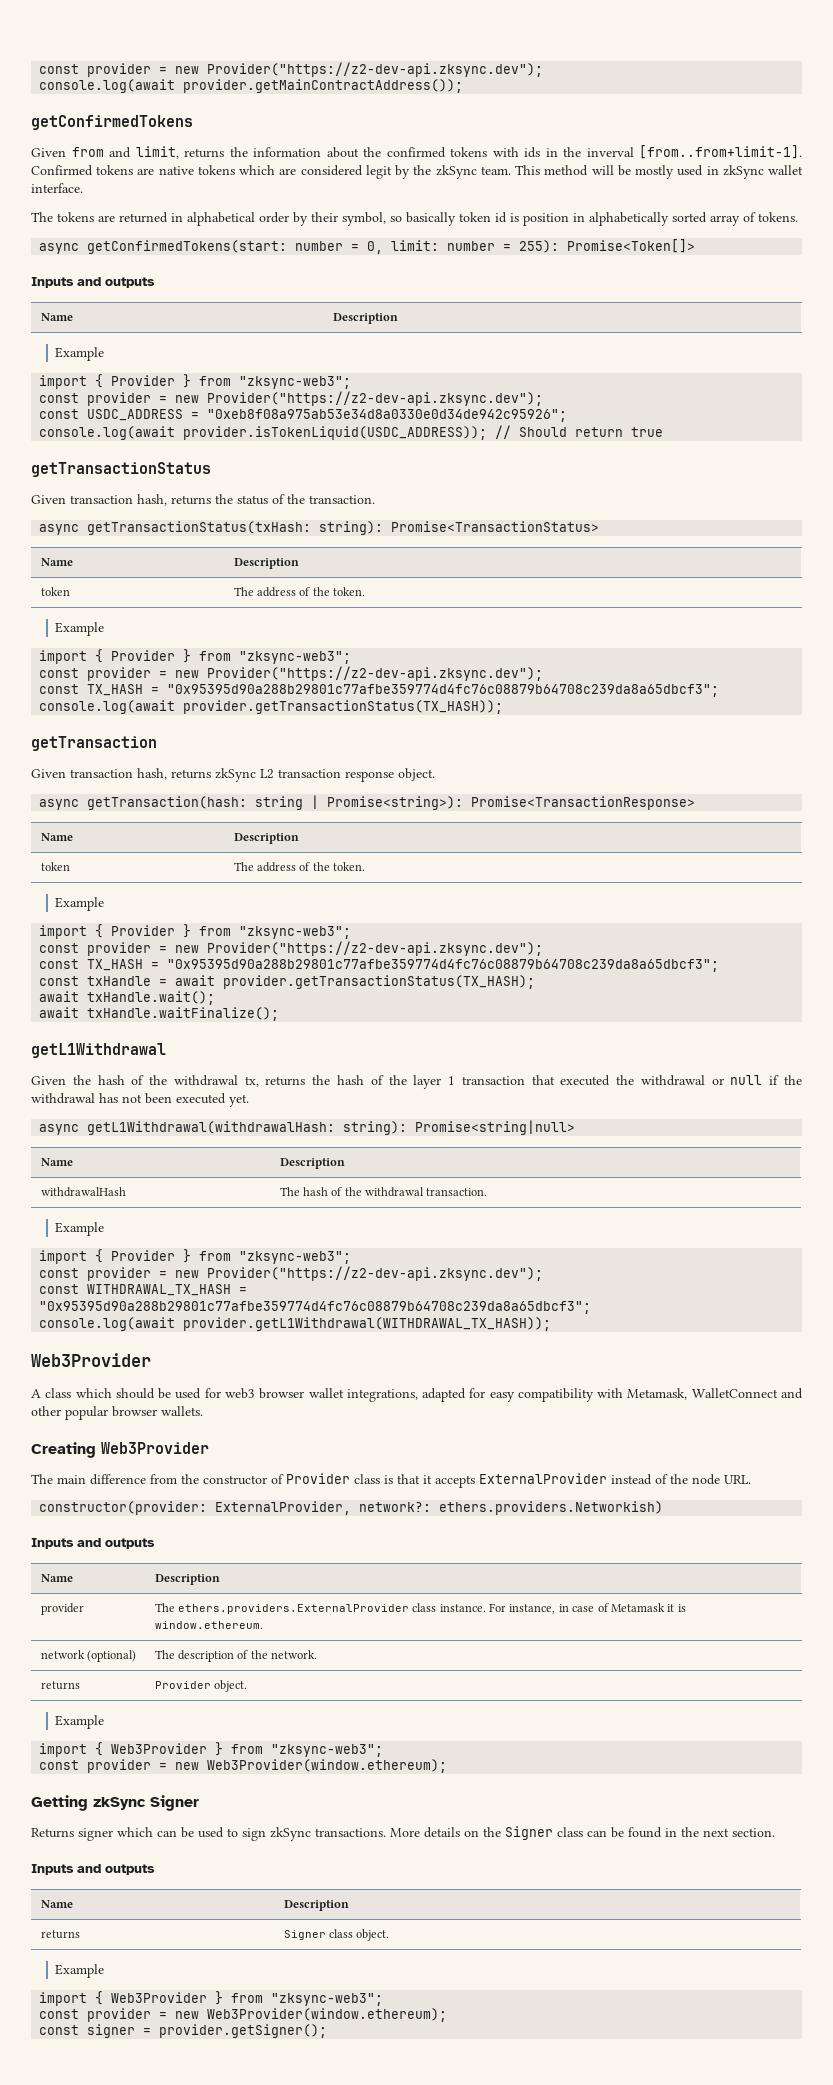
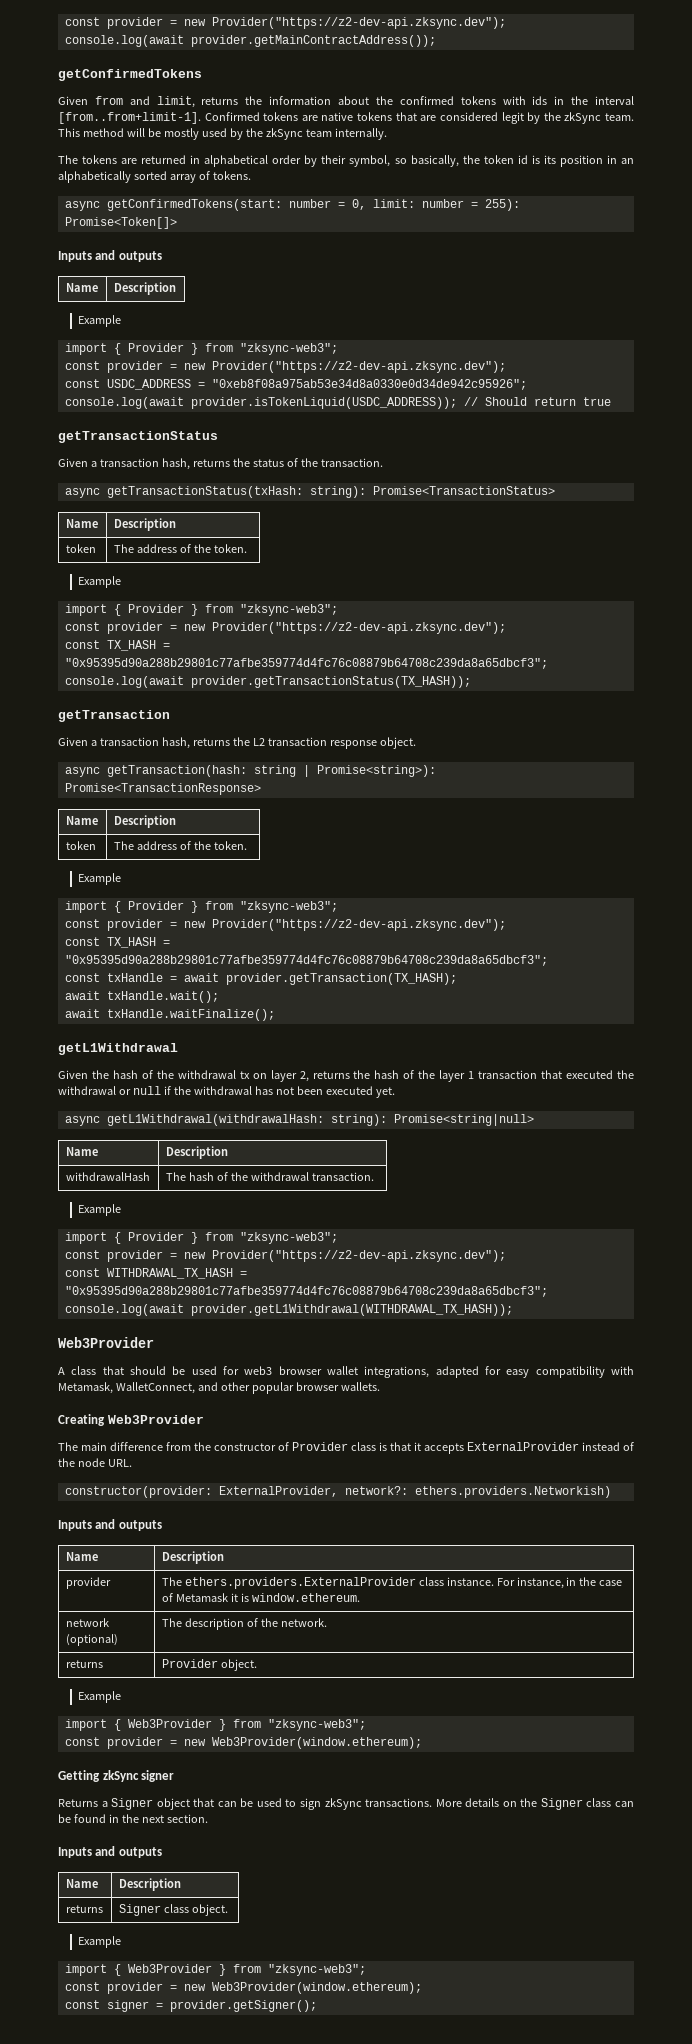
- Given from and limit, returns the information about the confirmed tokens with ids in the inverval [from..from+limit-1]. Confirmed tokens are native tokens which are considered legit by the zkSync team.
+ Given from and limit, returns the information about the confirmed tokens with ids in the interval [from..from+limit-1]. Confirmed tokens are native tokens that are considered legit by the zkSync team.
- This method will be mostly used in zkSync wallet interface.
+ This method will be mostly used by the zkSync team internally.
- The tokens are returned in alphabetical order by their symbol, so basically token id is position in alphabetically sorted array of tokens.
+ The tokens are returned in alphabetical order by their symbol, so basically, the token id is its position in an alphabetically sorted array of tokens.
- Given transaction hash, returns the status of the transaction.
+ Given a transaction hash, returns the status of the transaction.
- Given transaction hash, returns zkSync L2 transaction response object.
+ Given a transaction hash, returns the L2 transaction response object.
- const txHandle = await provider.getTransactionStatus(TX_HASH);
+ const txHandle = await provider.getTransaction(TX_HASH);
- Given the hash of the withdrawal tx, returns the hash of the layer 1 transaction that executed the withdrawal or null if the withdrawal has not been executed yet.
+ Given the hash of the withdrawal tx on layer 2, returns the hash of the layer 1 transaction that executed the withdrawal or null if the withdrawal has not been executed yet.
- A class which should be used for web3 browser wallet integrations, adapted for easy compatibility with Metamask, WalletConnect and other popular browser wallets.
+ A class that should be used for web3 browser wallet integrations, adapted for easy compatibility with Metamask, WalletConnect, and other popular browser wallets.
- provider | The ethers.providers.ExternalProvider class instance. For instance, in case of Metamask it is window.ethereum.
+ provider | The ethers.providers.ExternalProvider class instance. For instance, in the case of Metamask it is window.ethereum.
- Getting zkSync Signer
+ Getting zkSync signer
- Returns signer which can be used to sign zkSync transactions.
+ Returns a Signer object that can be used to sign zkSync transactions.

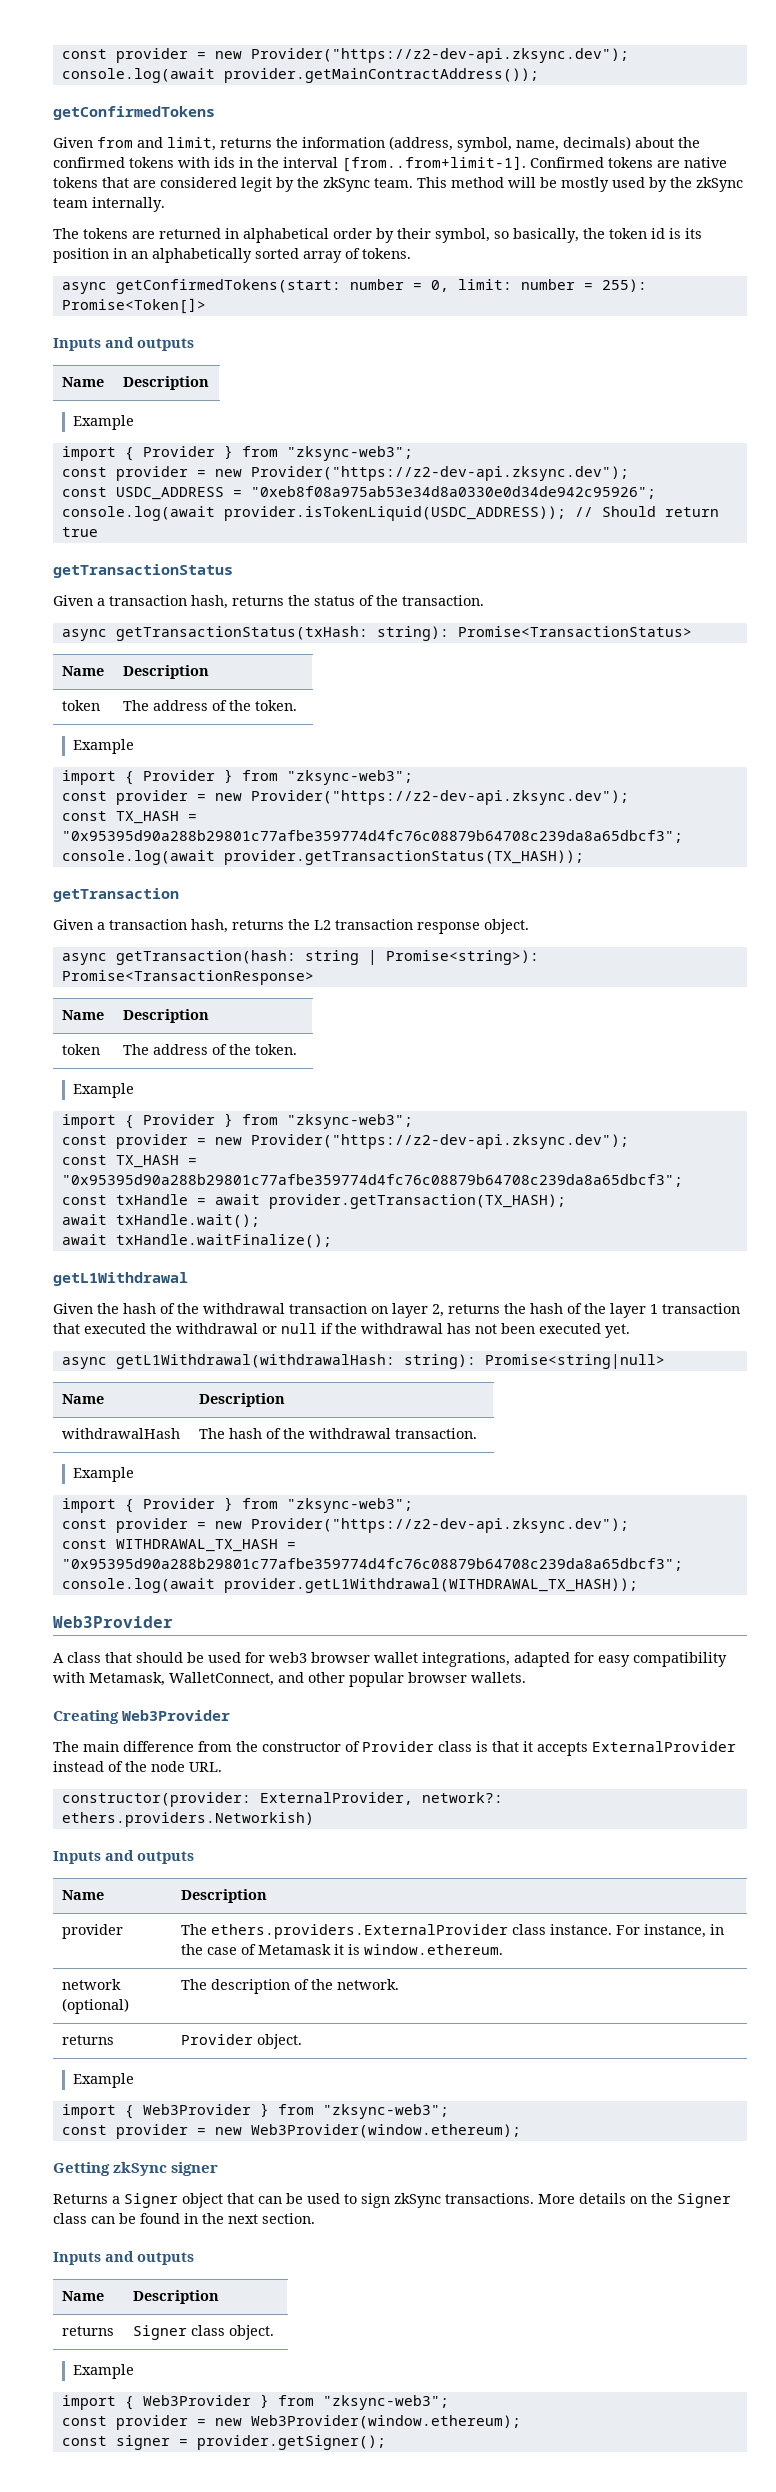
- Given from and limit, returns the information about the confirmed tokens with ids in the interval [from..from+limit-1]. Confirmed tokens are native tokens that are considered legit by the zkSync team.
+ Given from and limit, returns the information (address, symbol, name, decimals) about the confirmed tokens with ids in the interval [from..from+limit-1]. Confirmed tokens are native tokens that are considered legit by the zkSync team.
- Given the hash of the withdrawal tx on layer 2, returns the hash of the layer 1 transaction that executed the withdrawal or null if the withdrawal has not been executed yet.
+ Given the hash of the withdrawal transaction on layer 2, returns the hash of the layer 1 transaction that executed the withdrawal or null if the withdrawal has not been executed yet.

